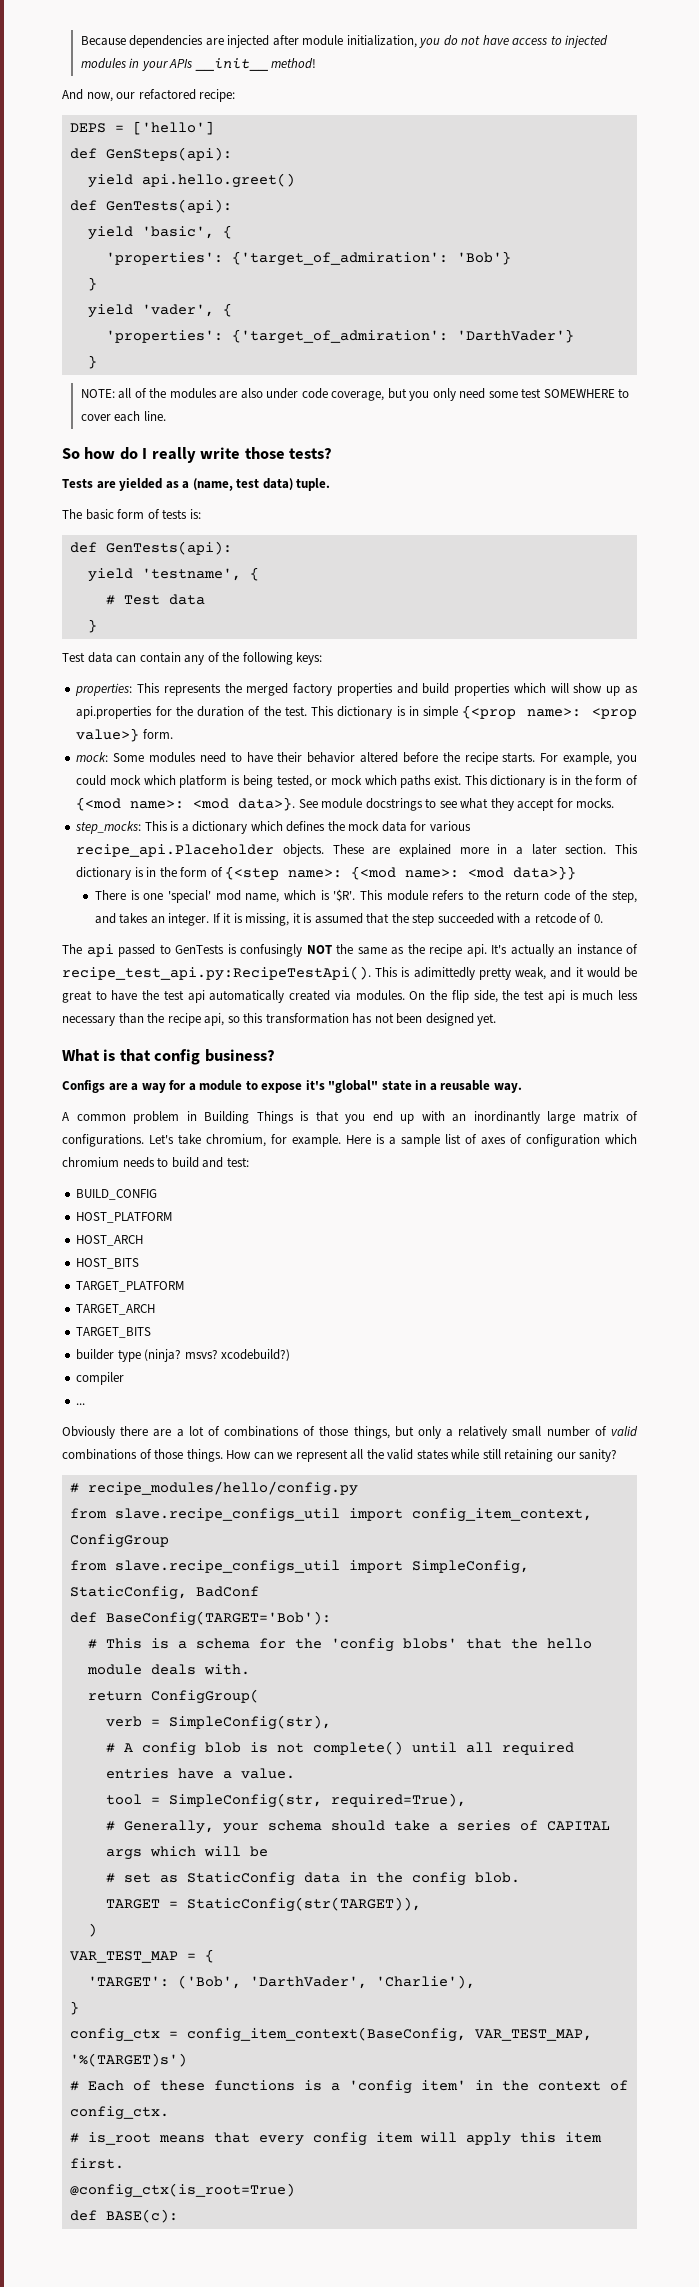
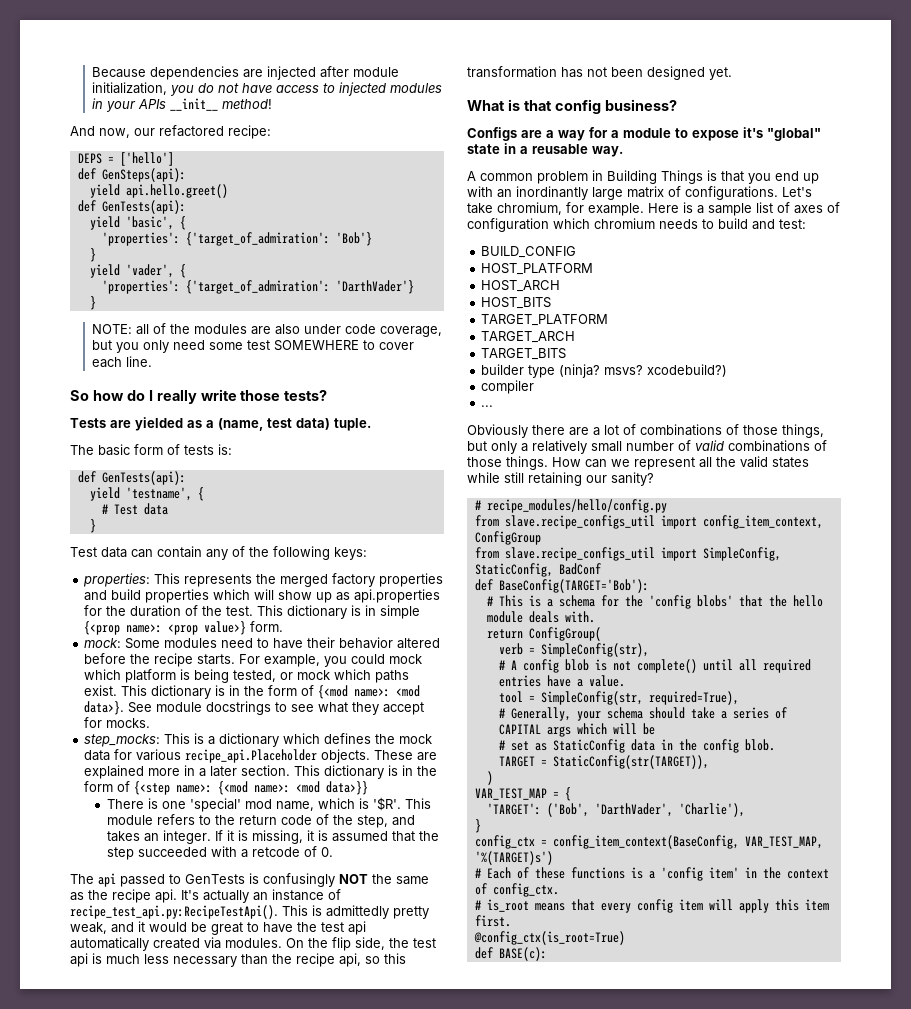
- It's actually an instance of recipe_test_api.py:RecipeTestApi(). This is adimittedly pretty weak, and it would be great to have the test api automatically created via modules.
+ It's actually an instance of recipe_test_api.py:RecipeTestApi(). This is admittedly pretty weak, and it would be great to have the test api automatically created via modules.

